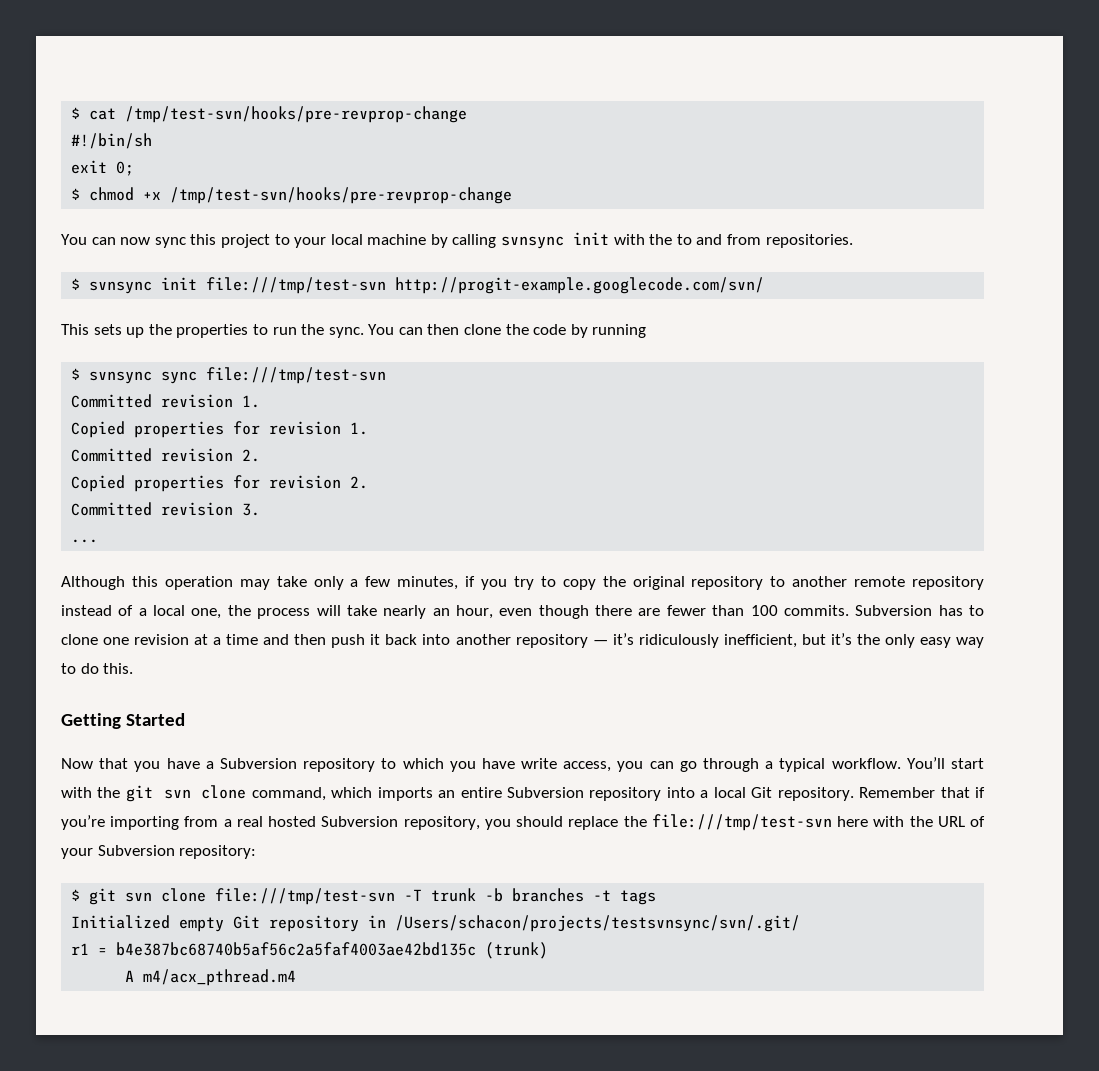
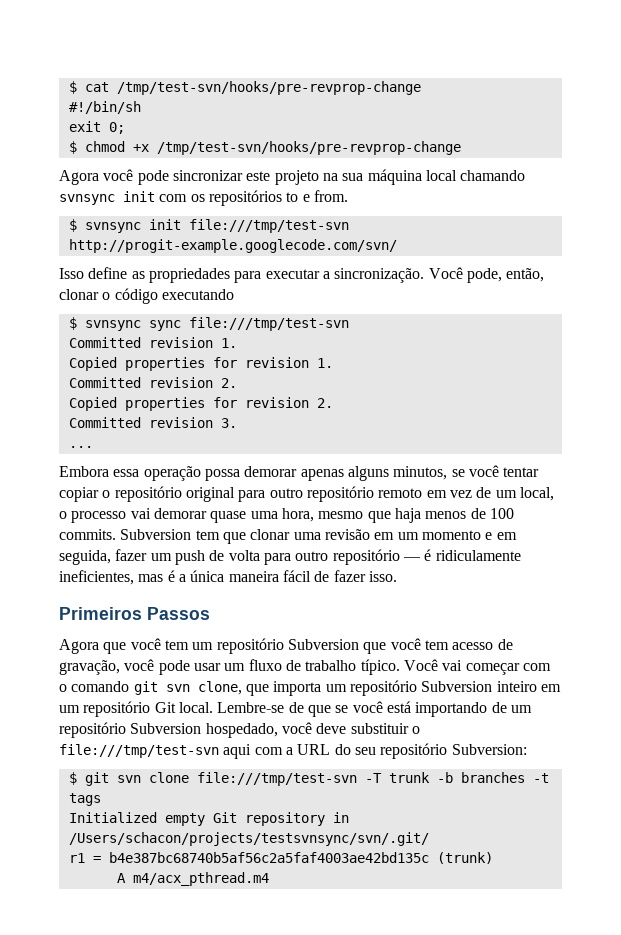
- You can now sync this project to your local machine by calling svnsync init with the to and from repositories.
+ Agora você pode sincronizar este projeto na sua máquina local chamando svnsync init com os repositórios to e from.
- This sets up the properties to run the sync. You can then clone the code by running
+ Isso define as propriedades para executar a sincronização. Você pode, então, clonar o código executando
- Although this operation may take only a few minutes, if you try to copy the original repository to another remote repository instead of a local one, the process will take nearly an hour, even though there are fewer than 100 commits. Subversion has to clone one revision at a time and then push it back into another repository — it’s ridiculously inefficient, but it’s the only easy way to do this.
- Getting Started
- Now that you have a Subversion repository to which you have write access, you can go through a typical workflow. You’ll start with the git svn clone command, which imports an entire Subversion repository into a local Git repository. Remember that if you’re importing from a real hosted Subversion repository, you should replace the file:///tmp/test-svn here with the URL of your Subversion repository:
+ Embora essa operação possa demorar apenas alguns minutos, se você tentar copiar o repositório original para outro repositório remoto em vez de um local, o processo vai demorar quase uma hora, mesmo que haja menos de 100 commits. Subversion tem que clonar uma revisão em um momento e em seguida, fazer um push de volta para outro repositório — é ridiculamente ineficientes, mas é a única maneira fácil de fazer isso.
+ Primeiros Passos
+ Agora que você tem um repositório Subversion que você tem acesso de gravação, você pode usar um fluxo de trabalho típico. Você vai começar com o comando git svn clone, que importa um repositório Subversion inteiro em um repositório Git local. Lembre-se de que se você está importando de um repositório Subversion hospedado, você deve substituir o file:///tmp/test-svn aqui com a URL do seu repositório Subversion:

